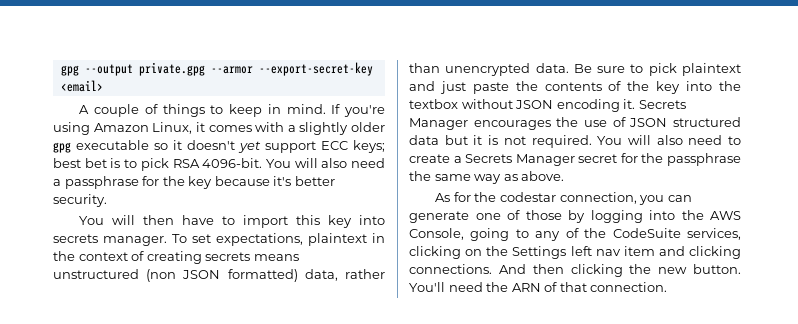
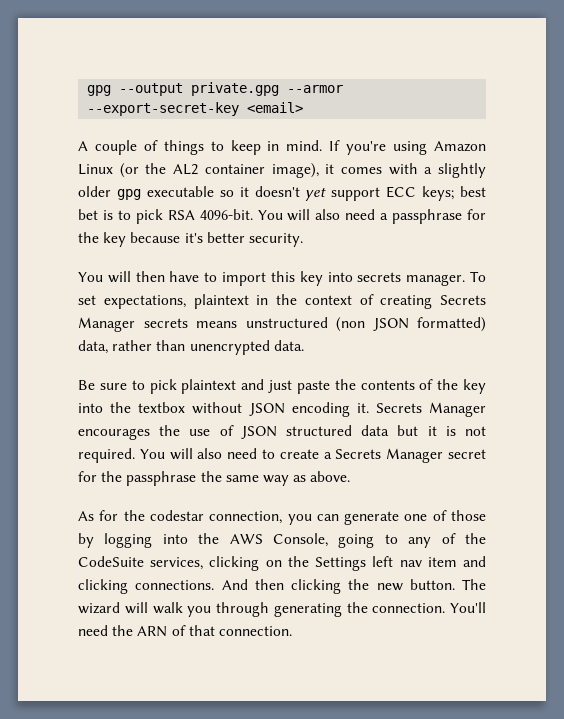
- If you're using Amazon Linux, it comes with a slightly older gpg executable so it doesn't yet support ECC keys; best bet is to pick RSA 4096-bit.
+ If you're using Amazon Linux (or the AL2 container image), it comes with a slightly older gpg executable so it doesn't yet support ECC keys; best bet is to pick RSA 4096-bit.
- To set expectations, plaintext in the context of creating secrets means unstructured (non JSON formatted) data, rather than unencrypted data. Be sure to pick plaintext and just paste the contents of the key into the textbox without JSON encoding it.
+ To set expectations, plaintext in the context of creating Secrets Manager secrets means unstructured (non JSON formatted) data, rather than unencrypted data.
+ Be sure to pick plaintext and just paste the contents of the key into the textbox without JSON encoding it.
+ The wizard will walk you through generating the connection.

